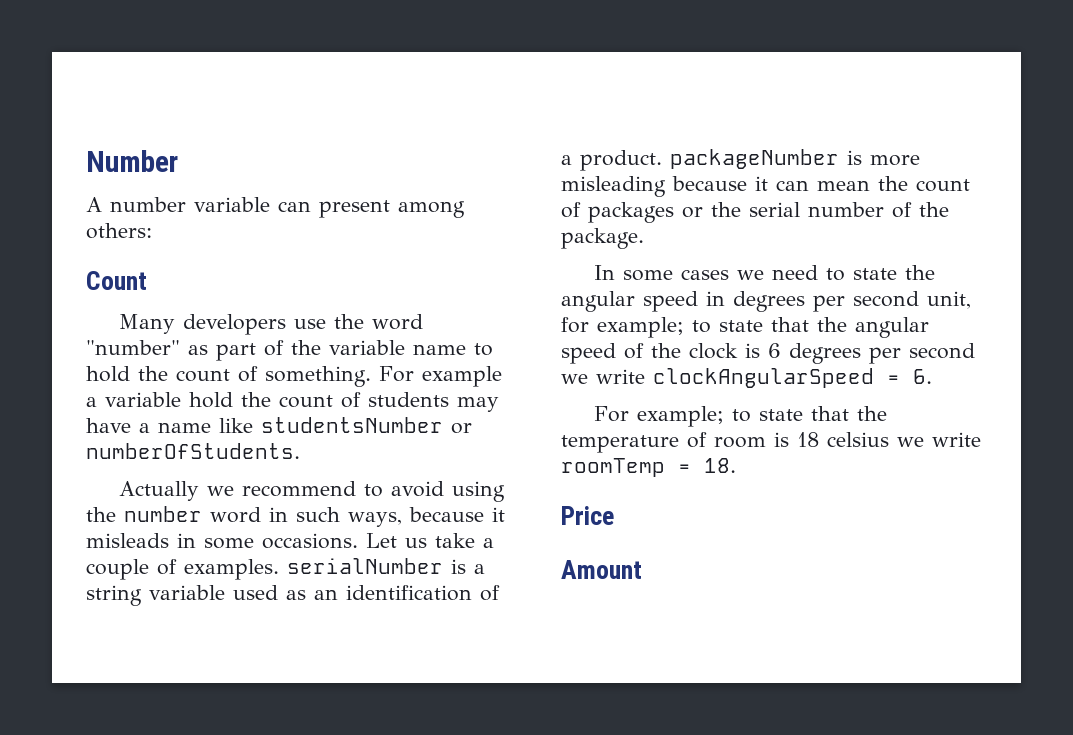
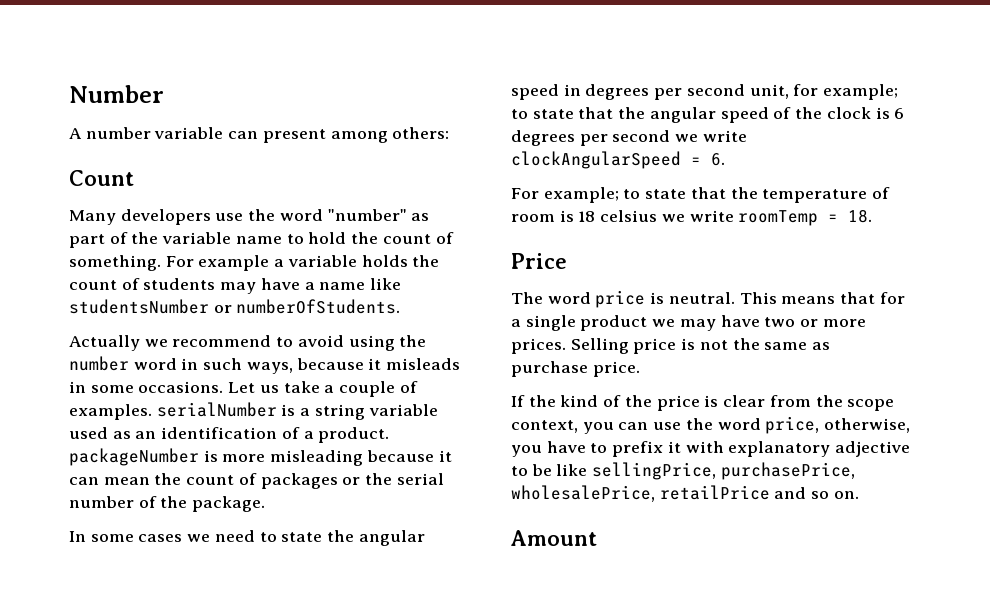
- For example a variable hold the count of students may have a name like studentsNumber or numberOfStudents.
+ For example a variable holds the count of students may have a name like studentsNumber or numberOfStudents.
+ The word price is neutral. This means that for a single product we may have two or more prices. Selling price is not the same as purchase price.
+ If the kind of the price is clear from the scope context, you can use the word price, otherwise, you have to prefix it with explanatory adjective to be like sellingPrice, purchasePrice, wholesalePrice, retailPrice and so on.

